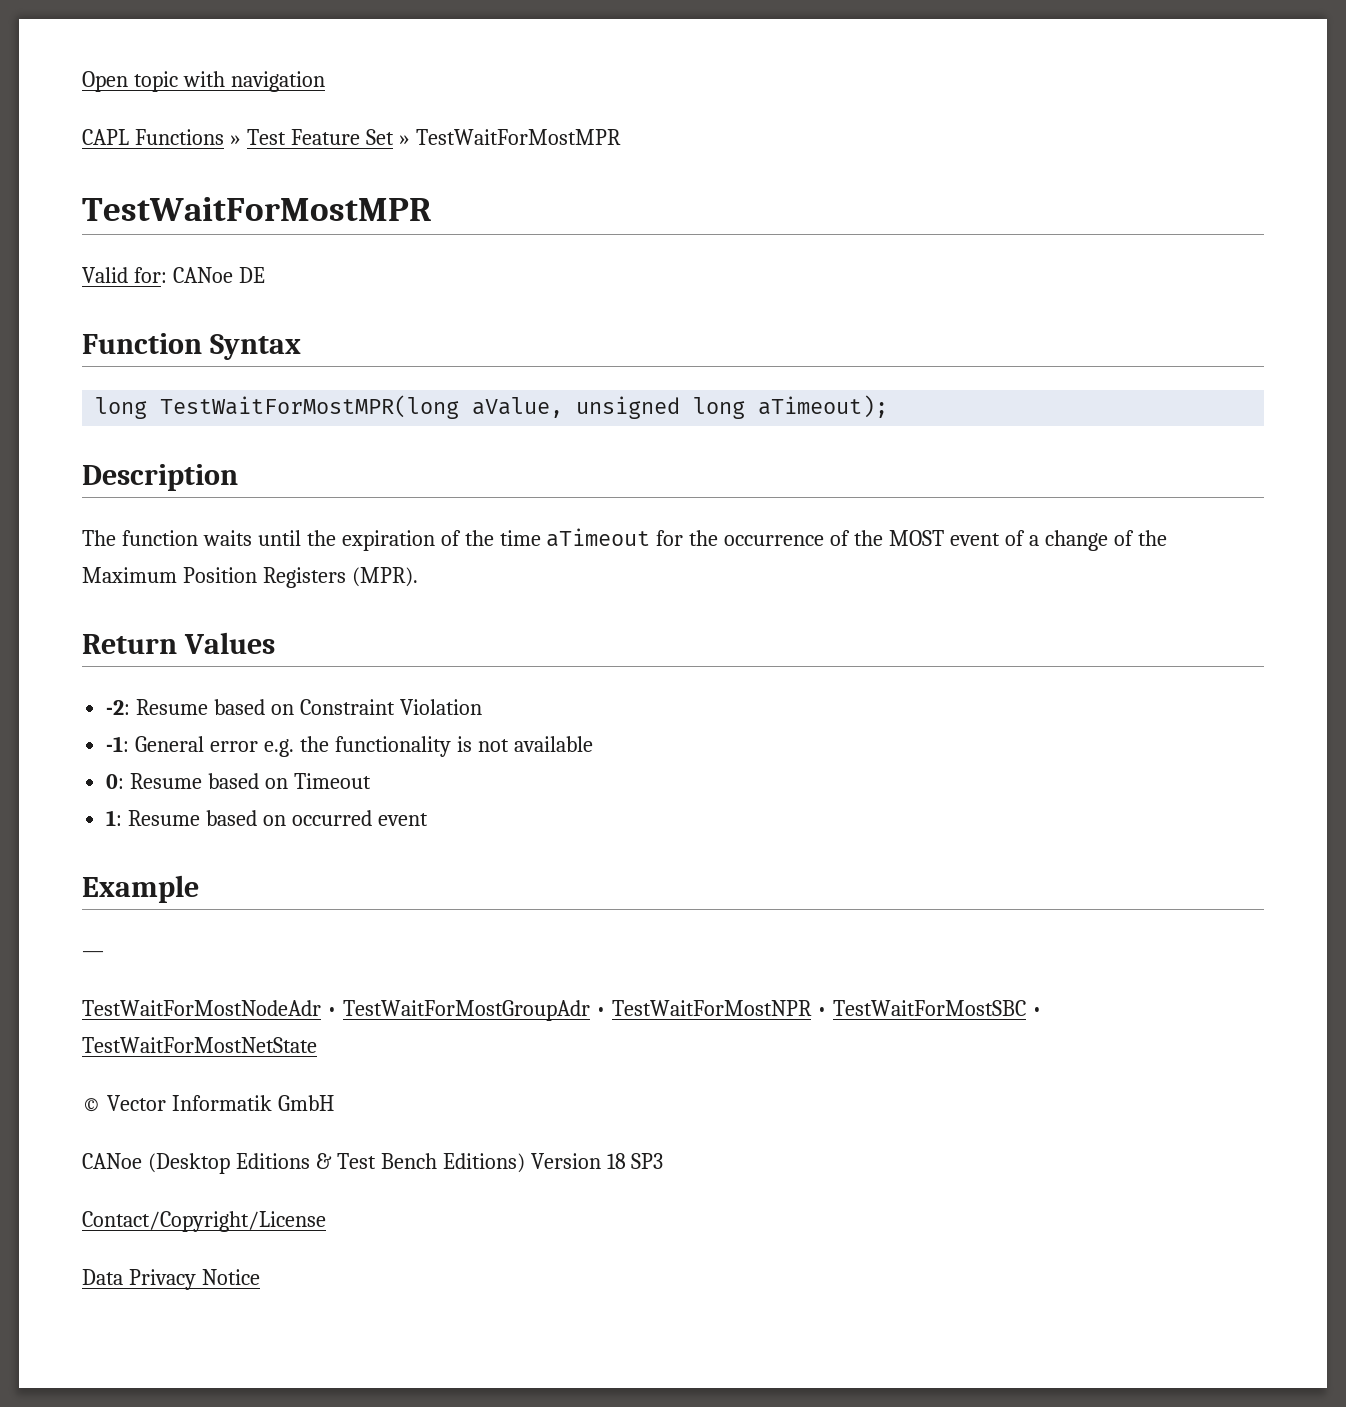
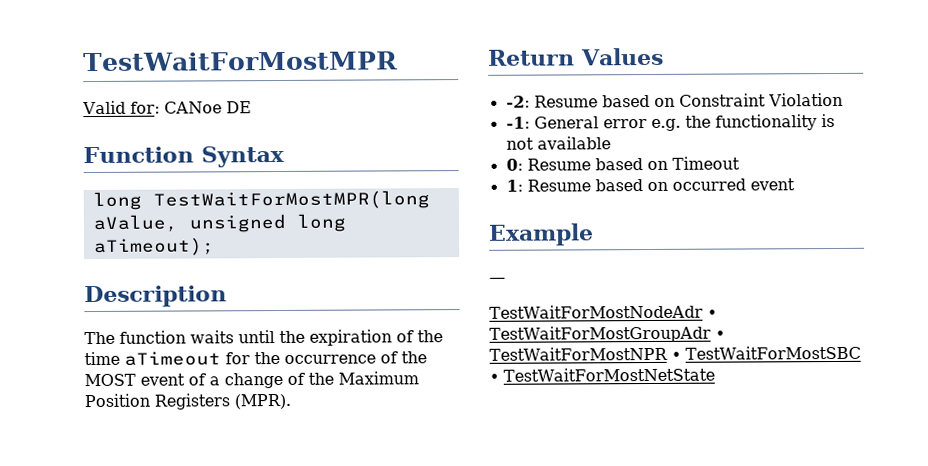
- Open topic with navigation
- CAPL Functions » Test Feature Set » TestWaitForMostMPR
- © Vector Informatik GmbH
- CANoe (Desktop Editions & Test Bench Editions) Version 18 SP3
- Contact/Copyright/License
- Data Privacy Notice

